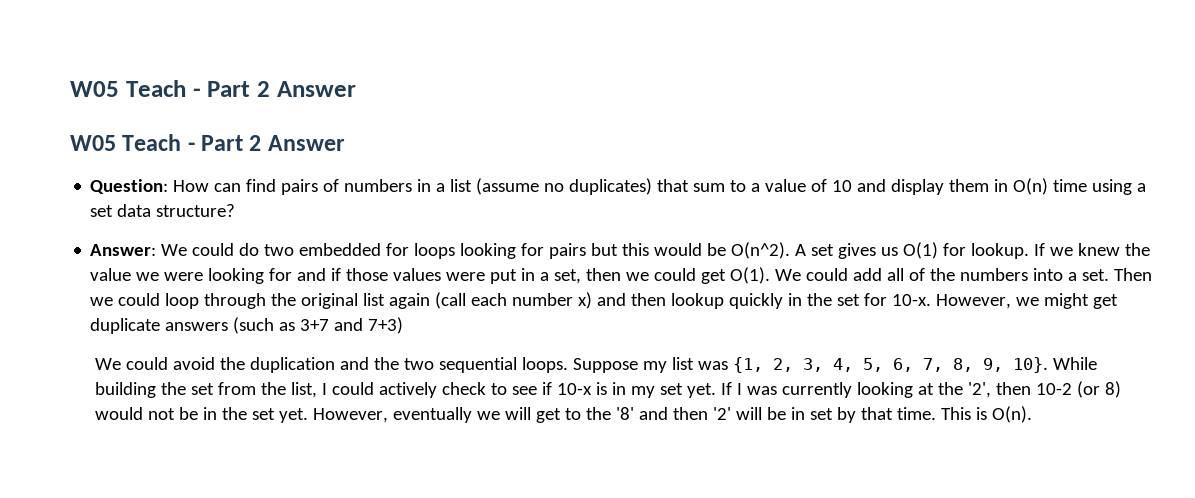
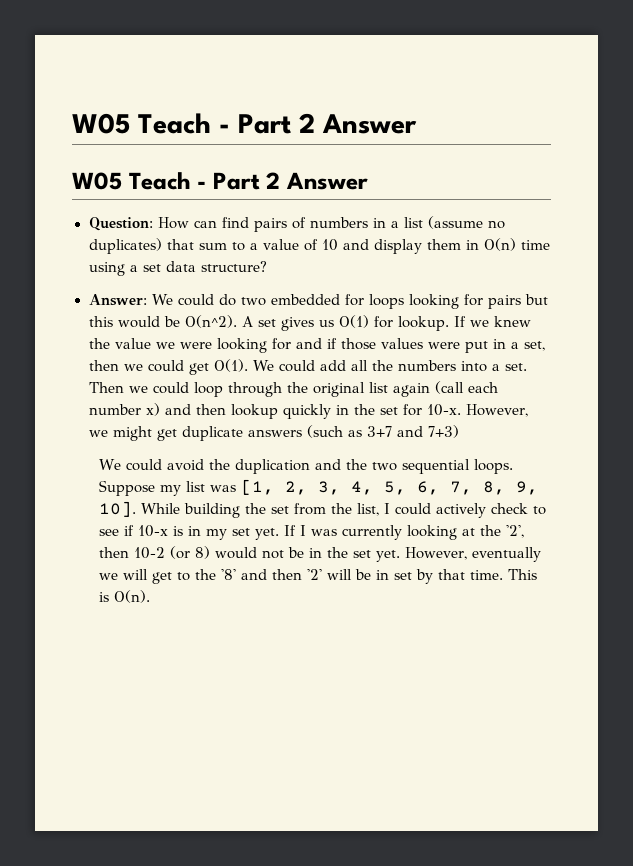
- We could add all of the numbers into a set.
+ We could add all the numbers into a set.
- Suppose my list was {1, 2, 3, 4, 5, 6, 7, 8, 9, 10}.
+ Suppose my list was [1, 2, 3, 4, 5, 6, 7, 8, 9, 10].

